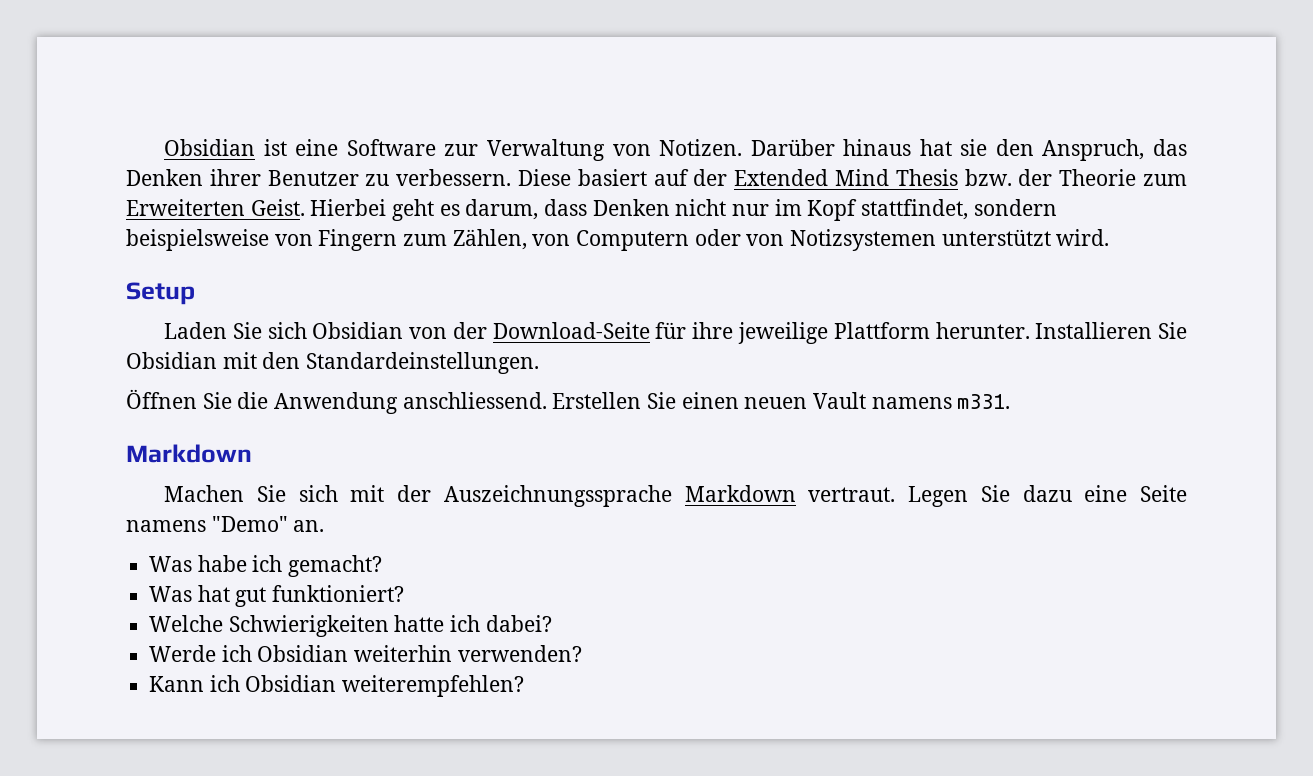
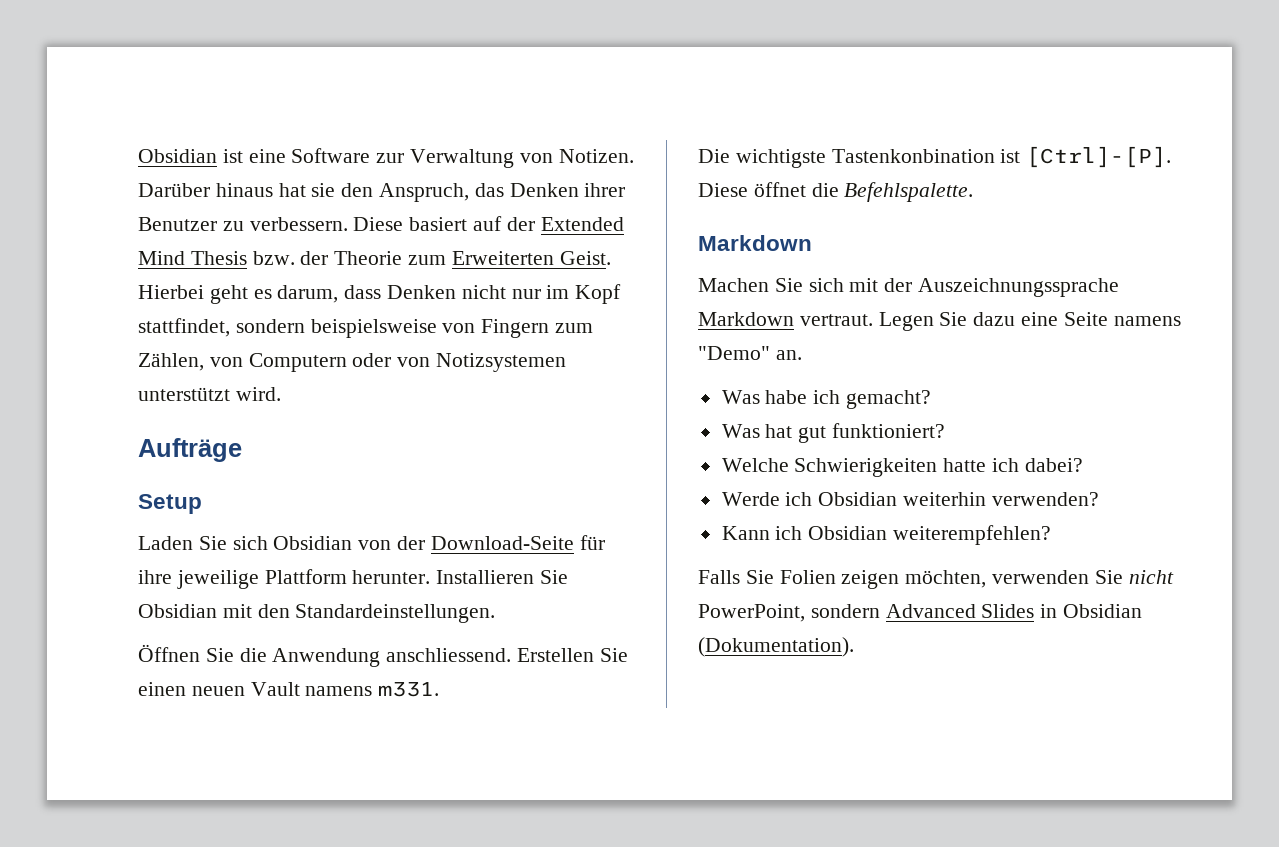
+ Aufträge
+ Die wichtigste Tastenkonbination ist [Ctrl]-[P]. Diese öffnet die Befehlspalette.
+ Falls Sie Folien zeigen möchten, verwenden Sie nicht PowerPoint, sondern Advanced Slides in Obsidian (Dokumentation).

